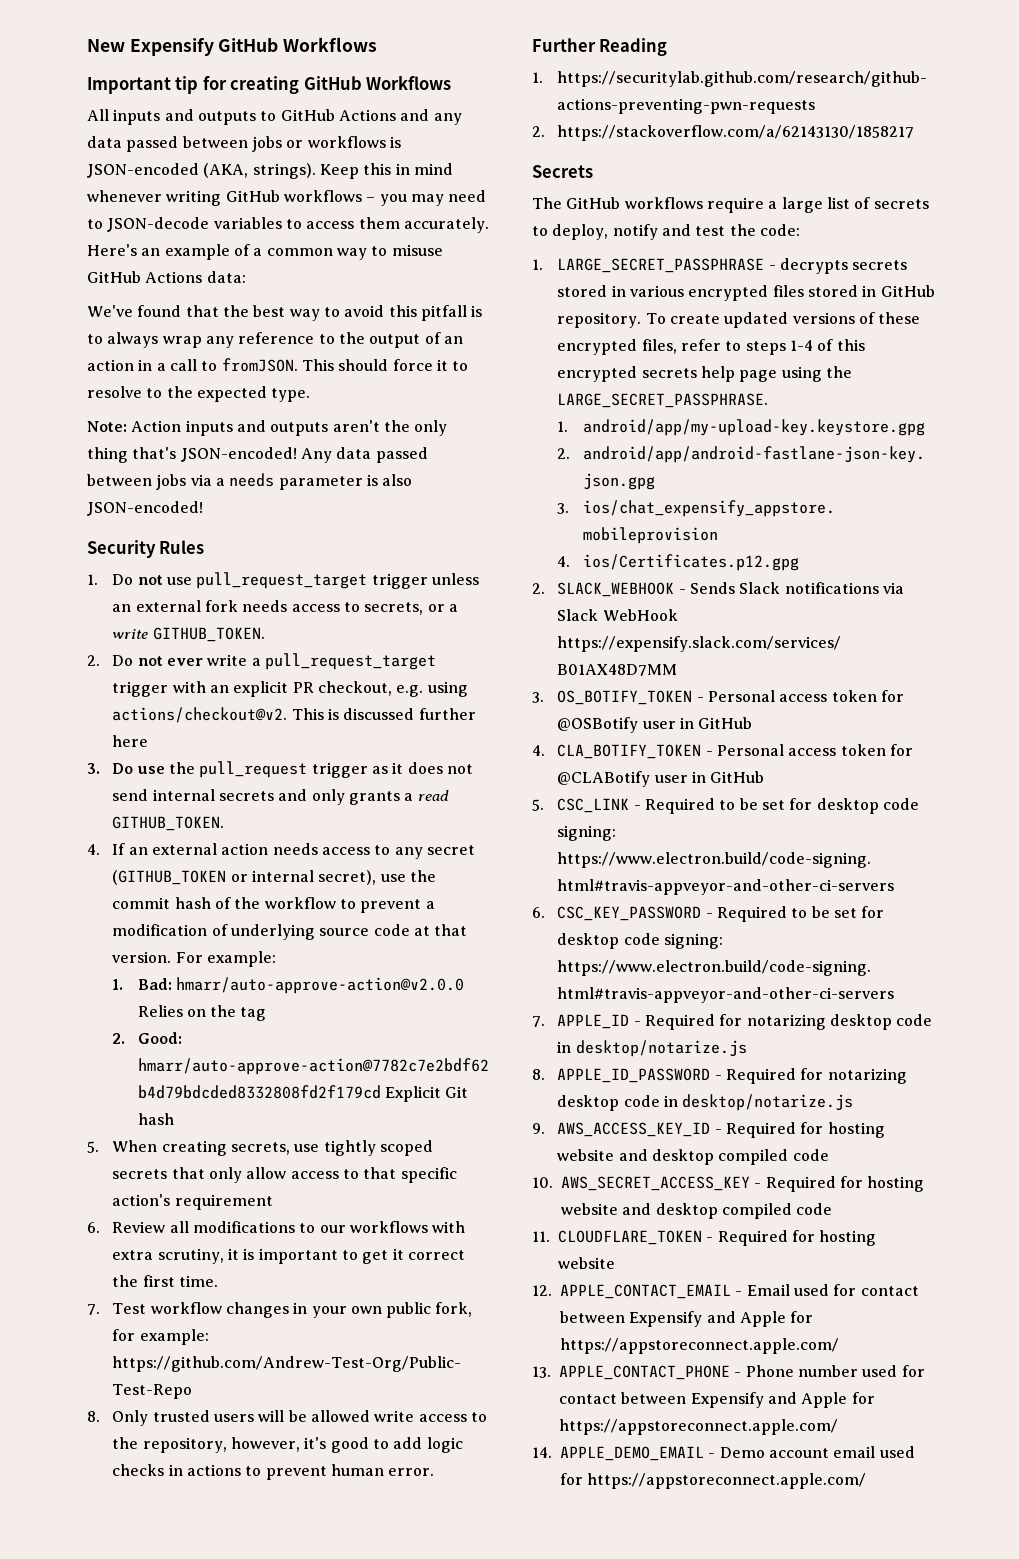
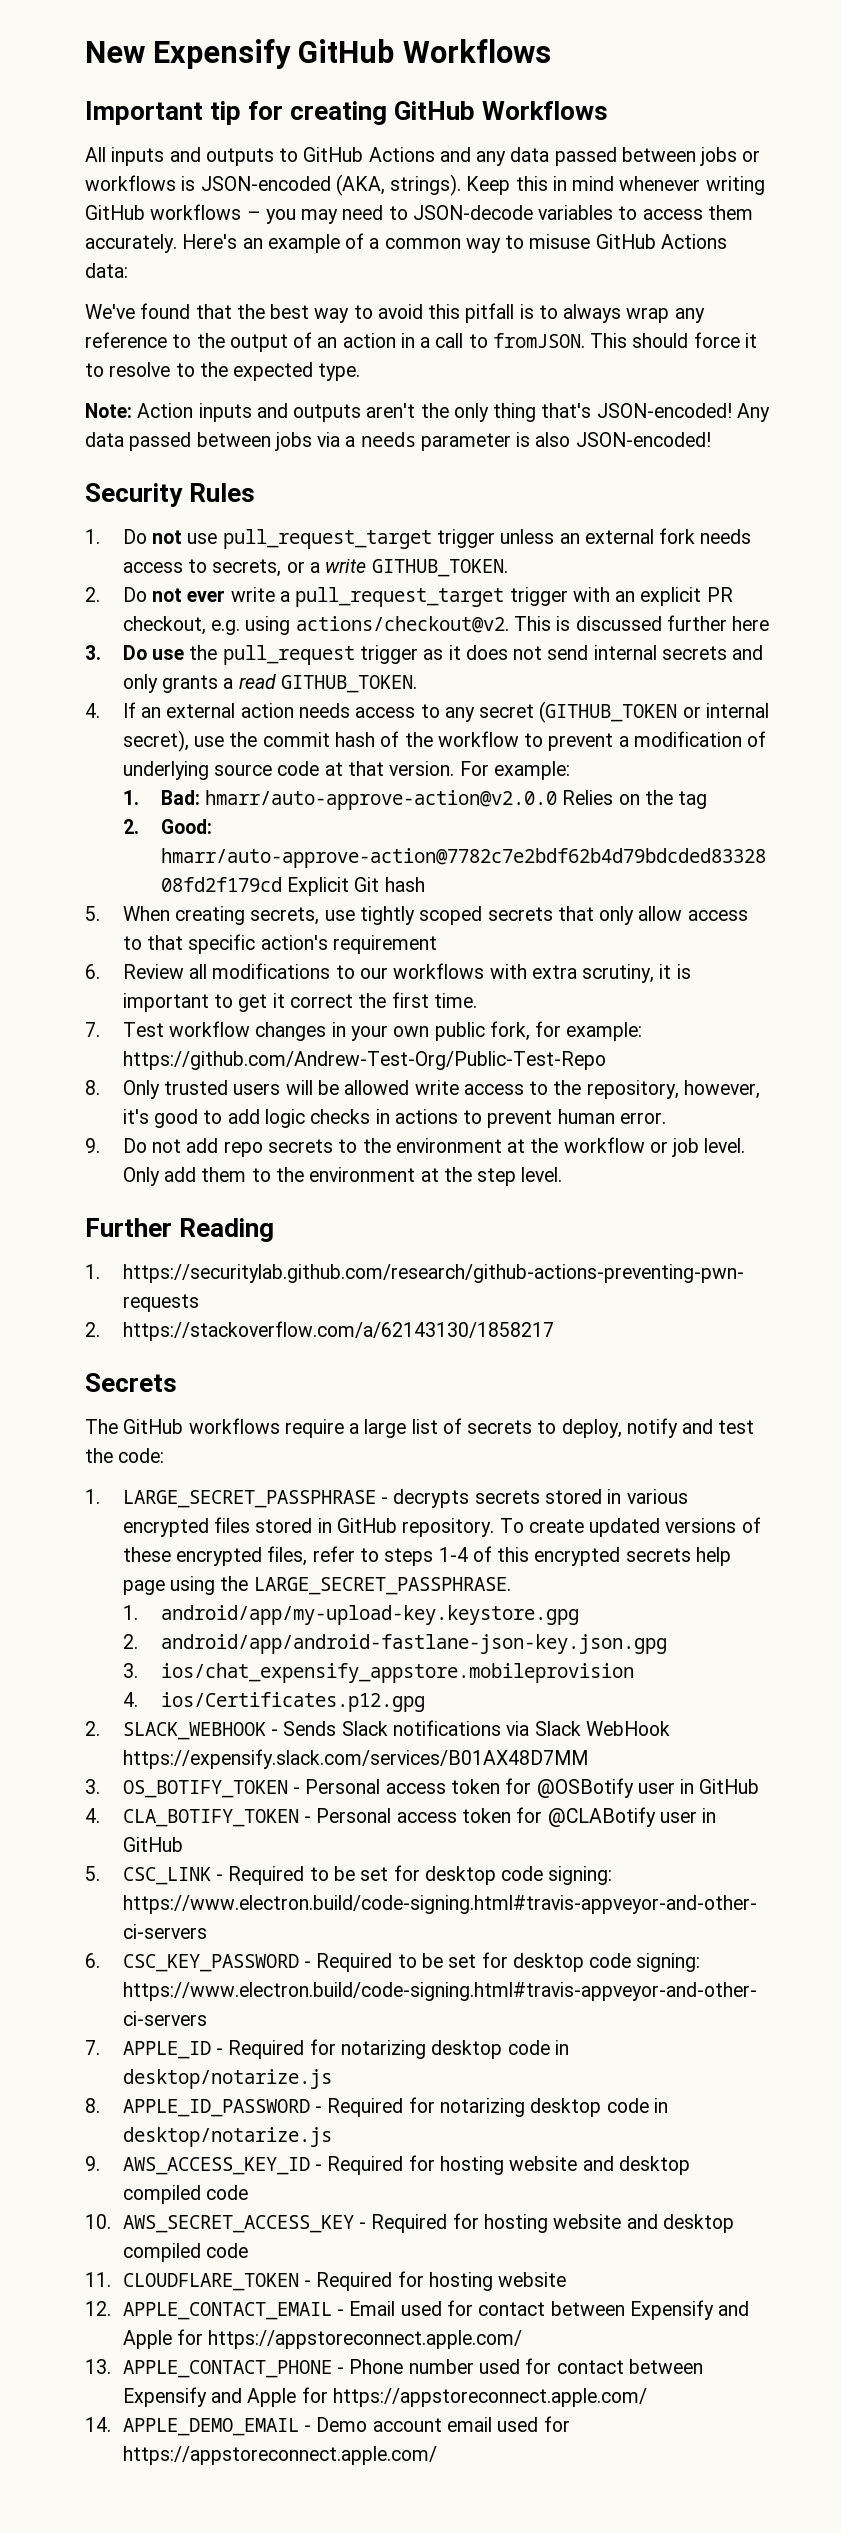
+ 9. Do not add repo secrets to the environment at the workflow or job level. Only add them to the environment at the step level.

